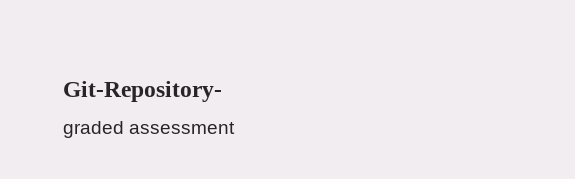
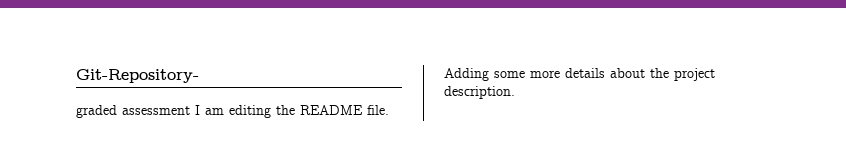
- graded assessment
+ graded assessment I am editing the README file. Adding some more details about the project description.

